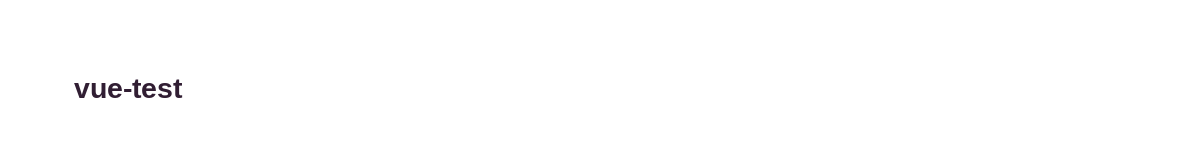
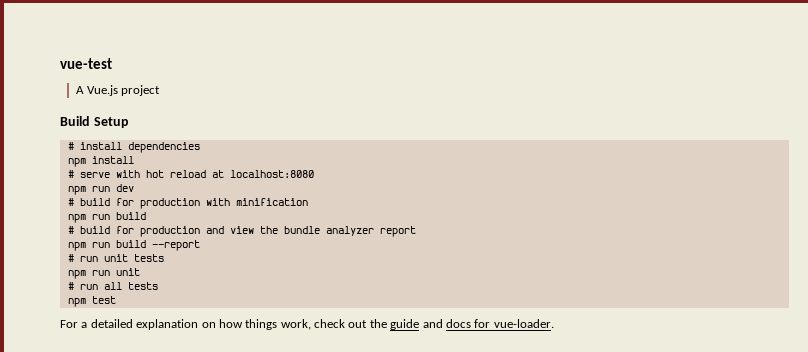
+ A Vue.js project
+ Build Setup
+ # install dependencies
+ npm install
+ # serve with hot reload at localhost:8080
+ npm run dev
+ # build for production with minification
+ npm run build
+ # build for production and view the bundle analyzer report
+ npm run build --report
+ # run unit tests
+ npm run unit
+ # run all tests
+ npm test
+ For a detailed explanation on how things work, check out the guide and docs for vue-loader.

